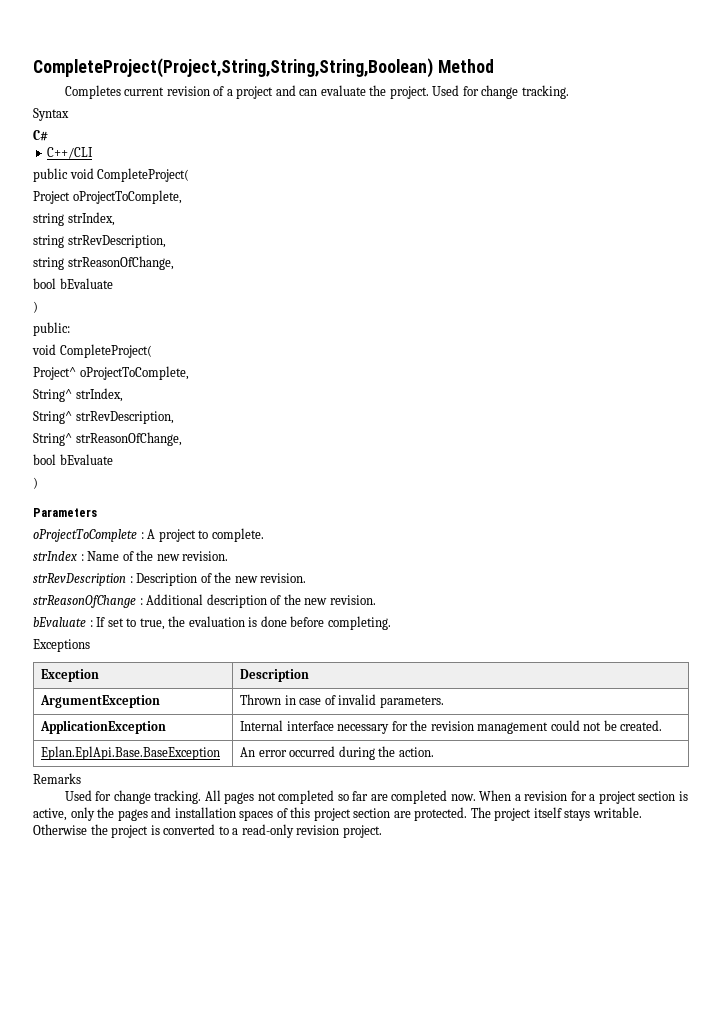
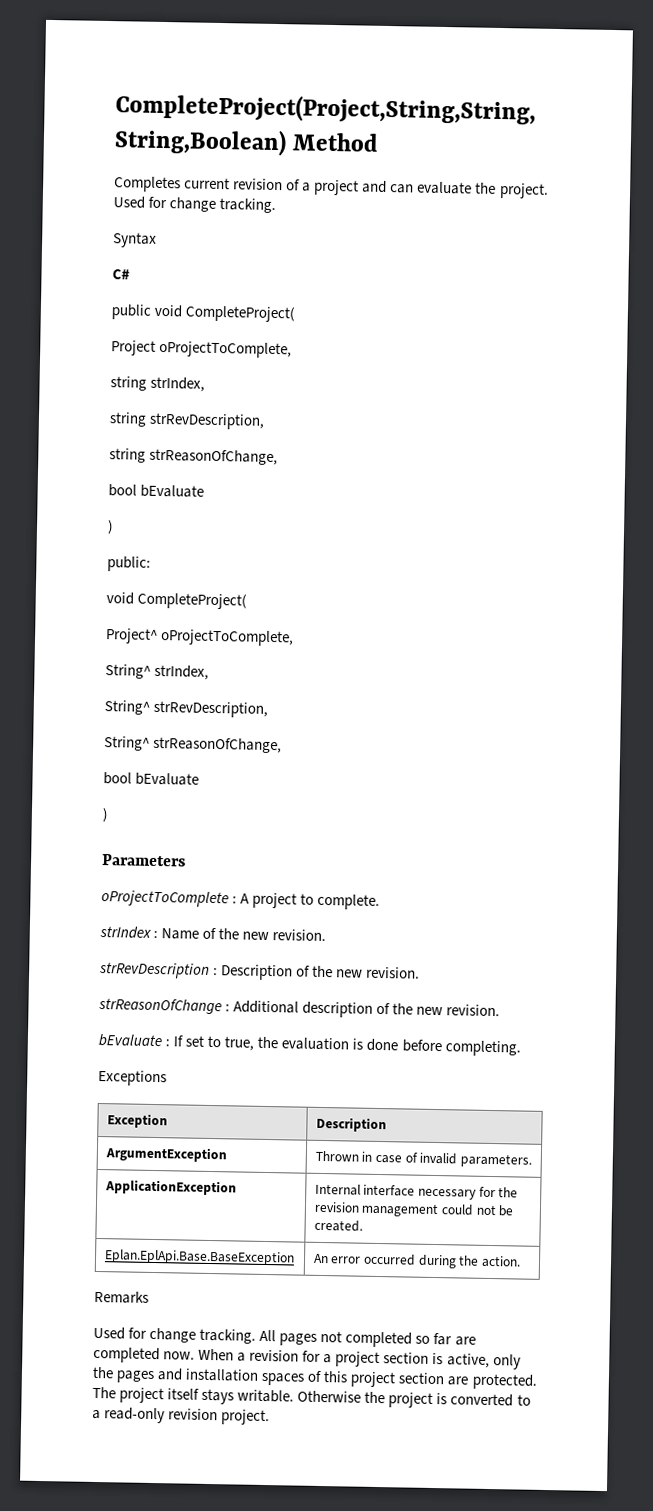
- C++/CLI

